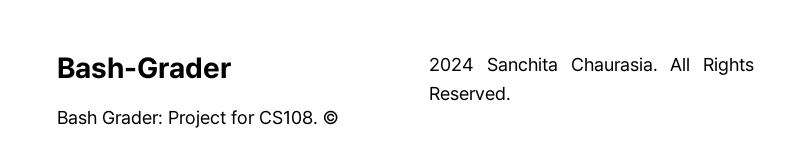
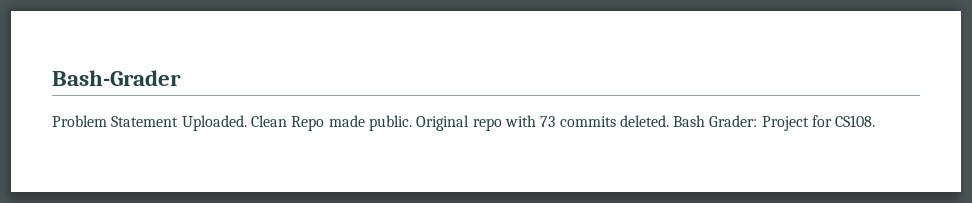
+ Problem Statement Uploaded. Clean Repo made public. Original repo with 73 commits deleted.
- © 2024 Sanchita Chaurasia. All Rights Reserved.

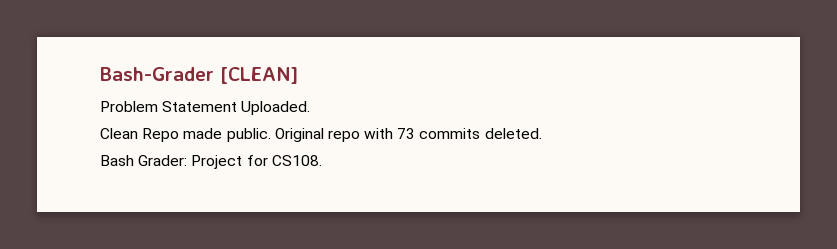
- Bash-Grader
+ Bash-Grader [CLEAN]
- Problem Statement Uploaded. Clean Repo made public.
+ Problem Statement Uploaded.
+ Clean Repo made public.
- Original repo with 73 commits deleted. Bash Grader: Project for CS108.
+ Original repo with 73 commits deleted.
+ Bash Grader: Project for CS108.

